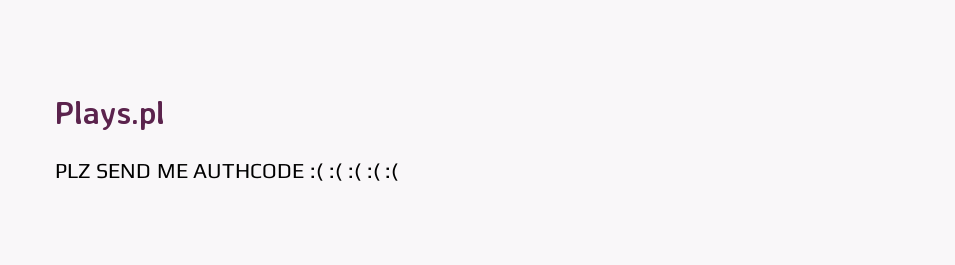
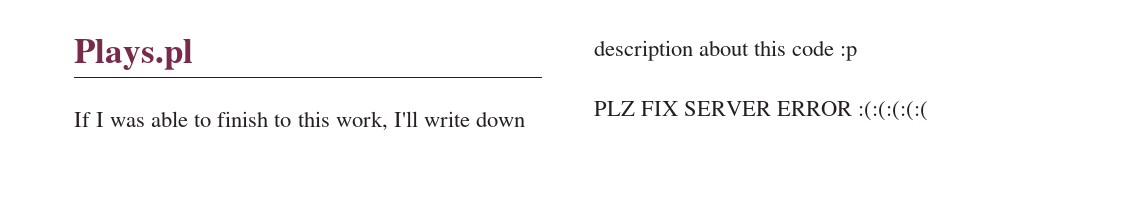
- PLZ SEND ME AUTHCODE :( :( :( :( :(
+ If I was able to finish to this work, I'll write down description about this code :p
+ PLZ FIX SERVER ERROR :(:(:(:(:(

